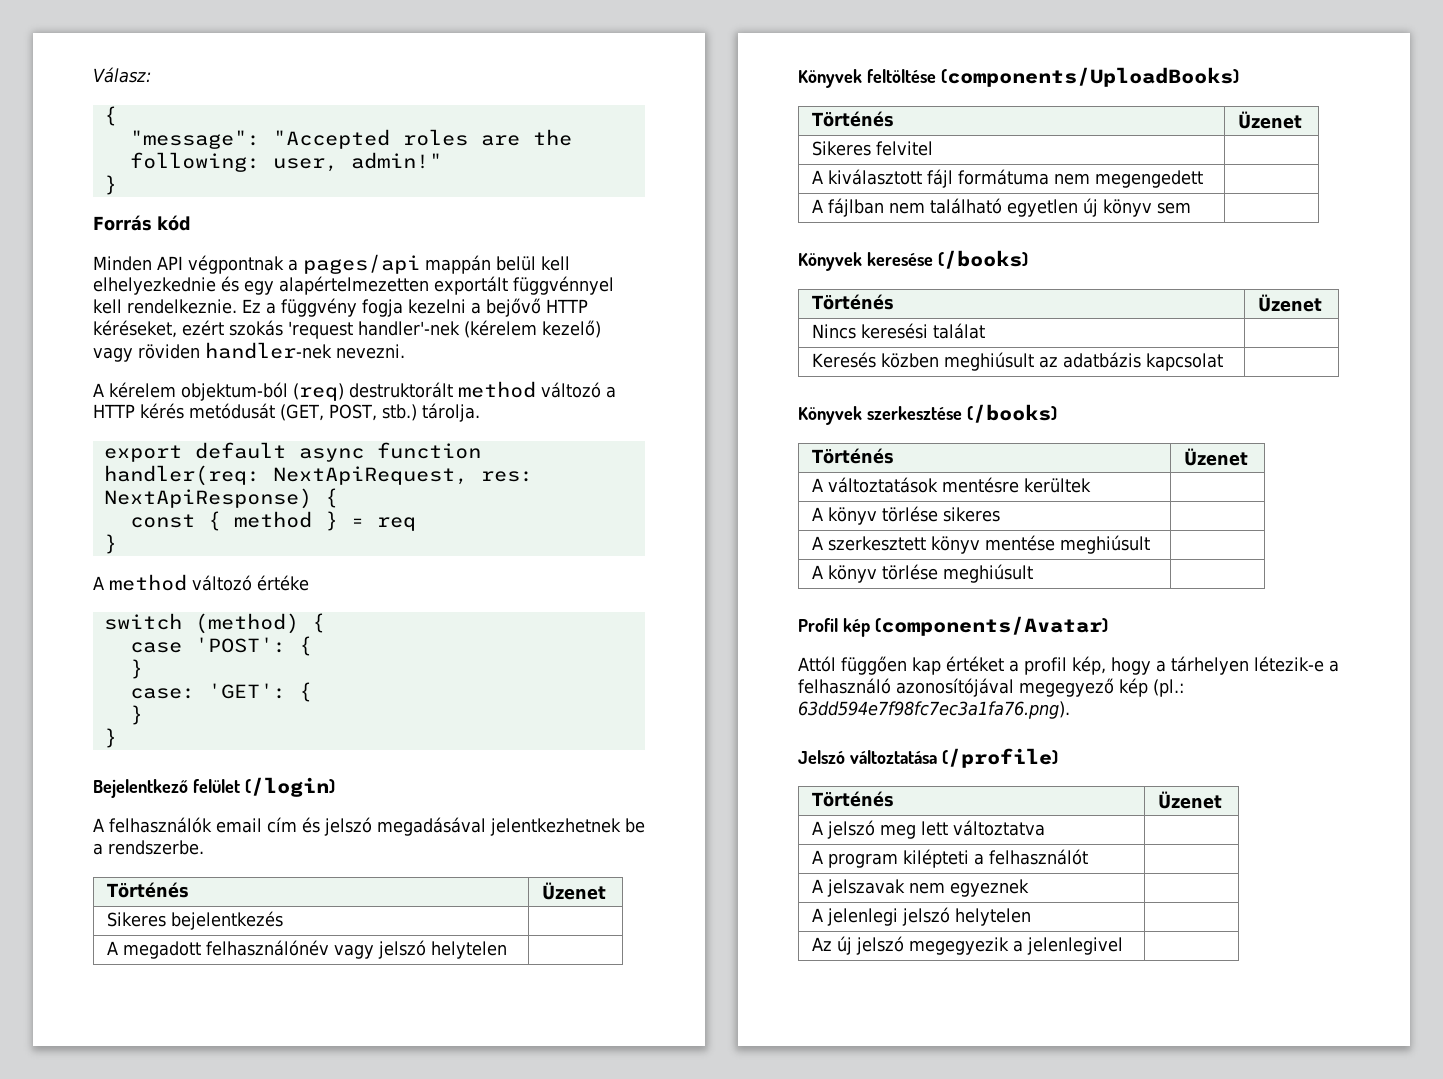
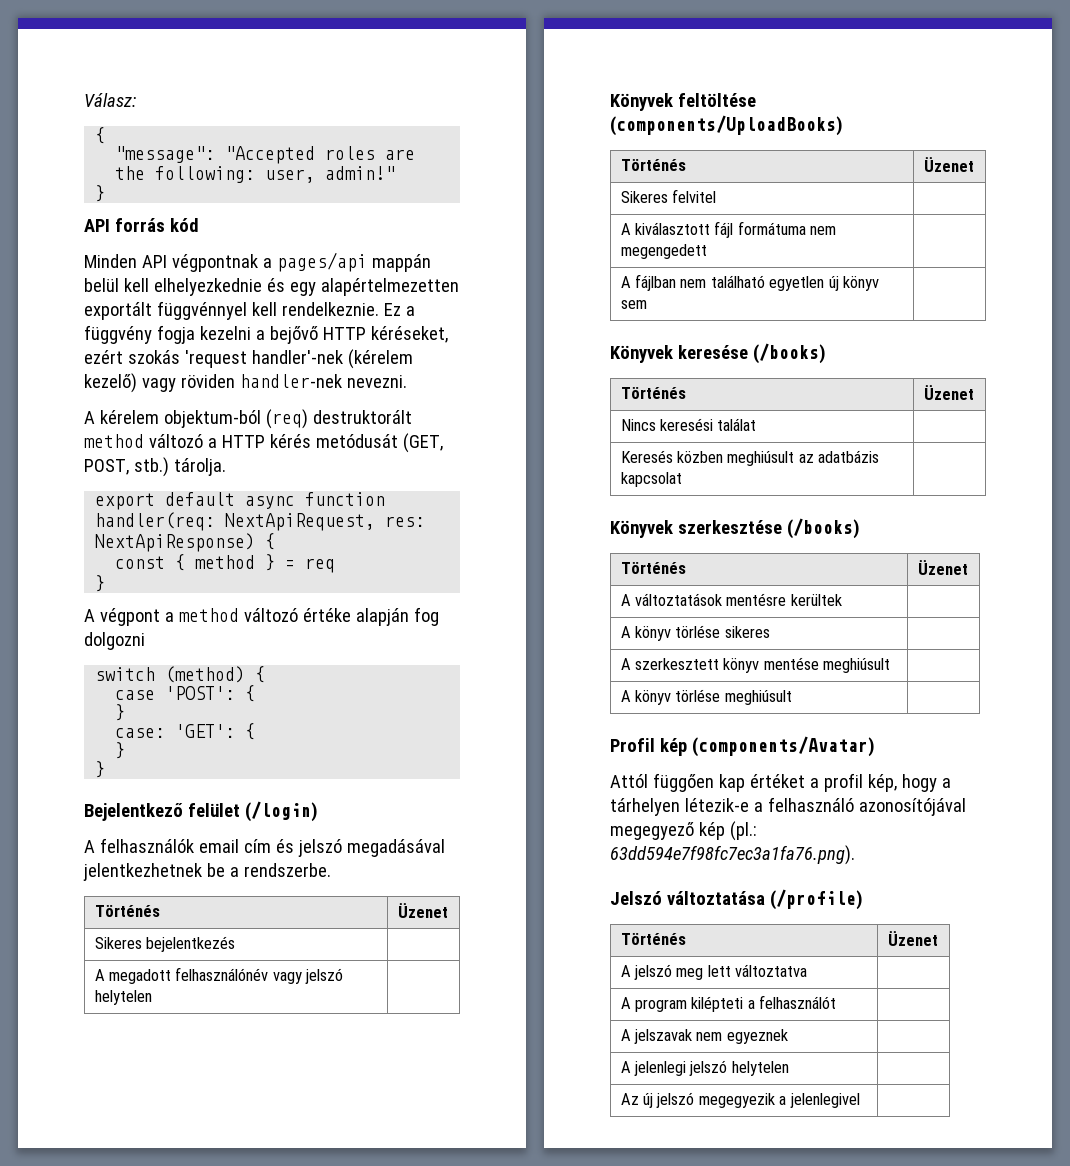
- Forrás kód
+ API forrás kód
- A method változó értéke
+ A végpont a method változó értéke alapján fog dolgozni

